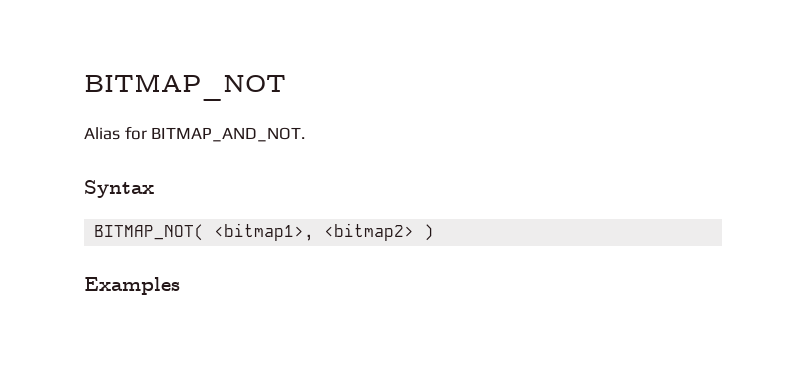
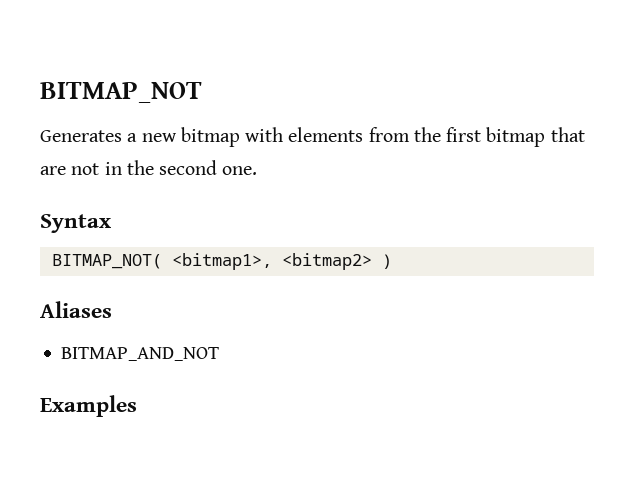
- Alias for BITMAP_AND_NOT.
+ Generates a new bitmap with elements from the first bitmap that are not in the second one.
+ Aliases
+ BITMAP_AND_NOT

